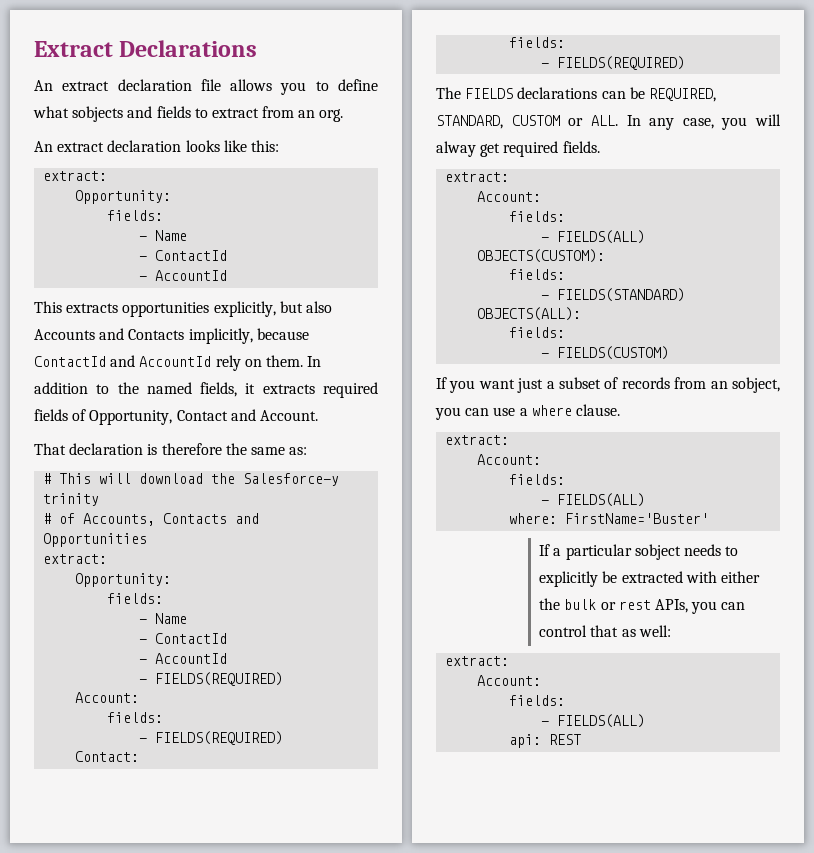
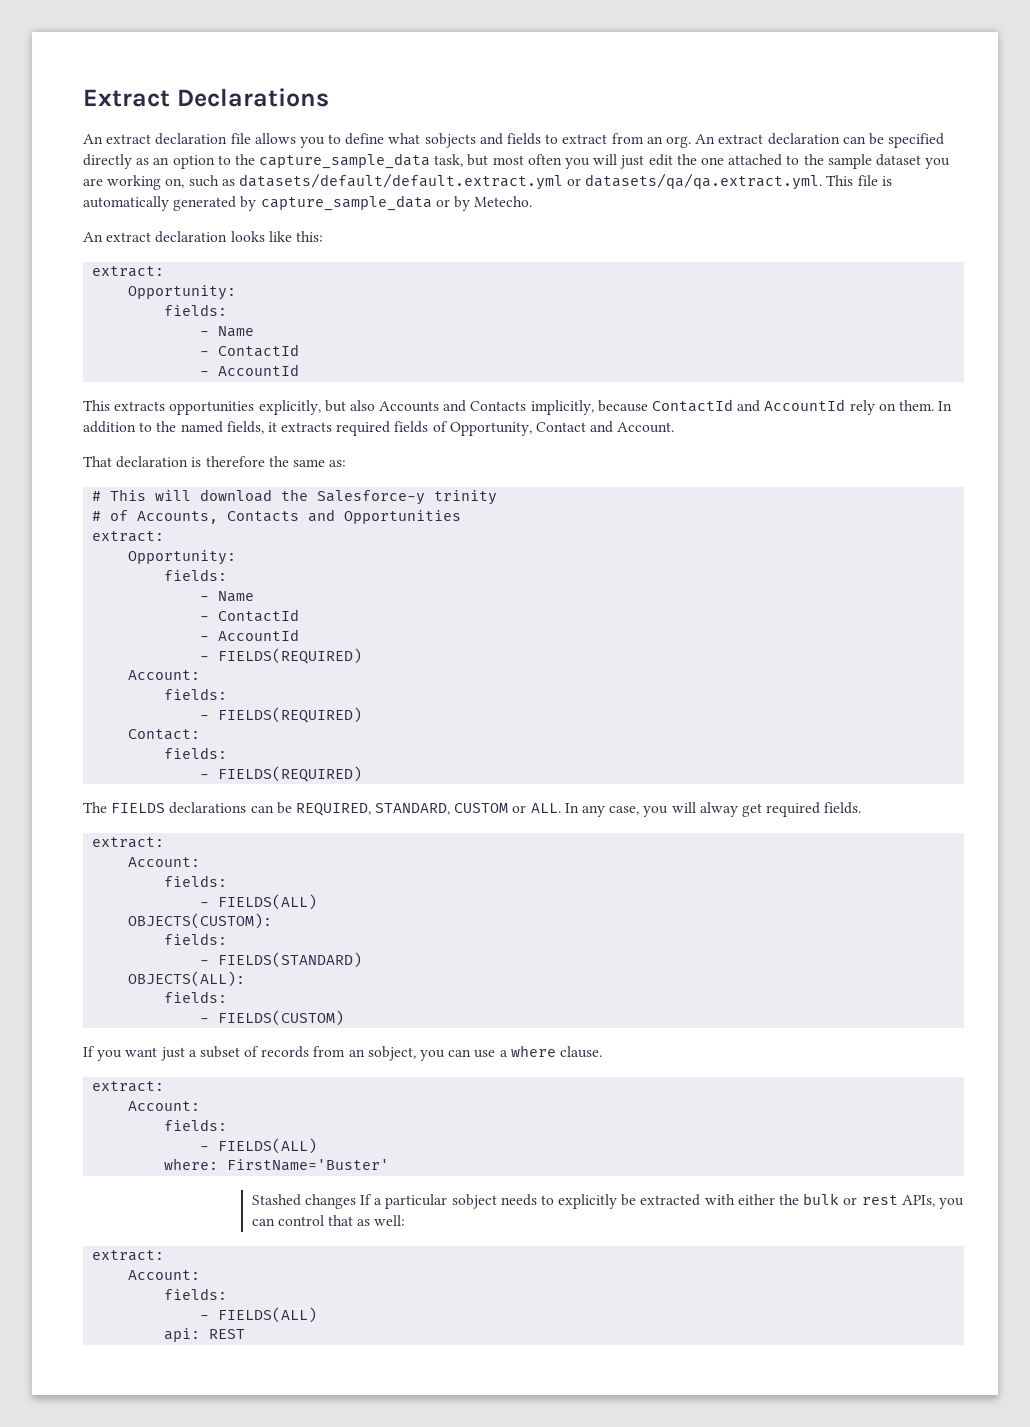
+ An extract declaration can be specified directly as an option to the capture_sample_data task, but most often you will just edit the one attached to the sample dataset you are working on, such as datasets/default/default.extract.yml or datasets/qa/qa.extract.yml. This file is automatically generated by capture_sample_data or by Metecho.
- If a particular sobject needs to explicitly be extracted with either the bulk or rest APIs, you can control that as well:
+ Stashed changes If a particular sobject needs to explicitly be extracted with either the bulk or rest APIs, you can control that as well:

